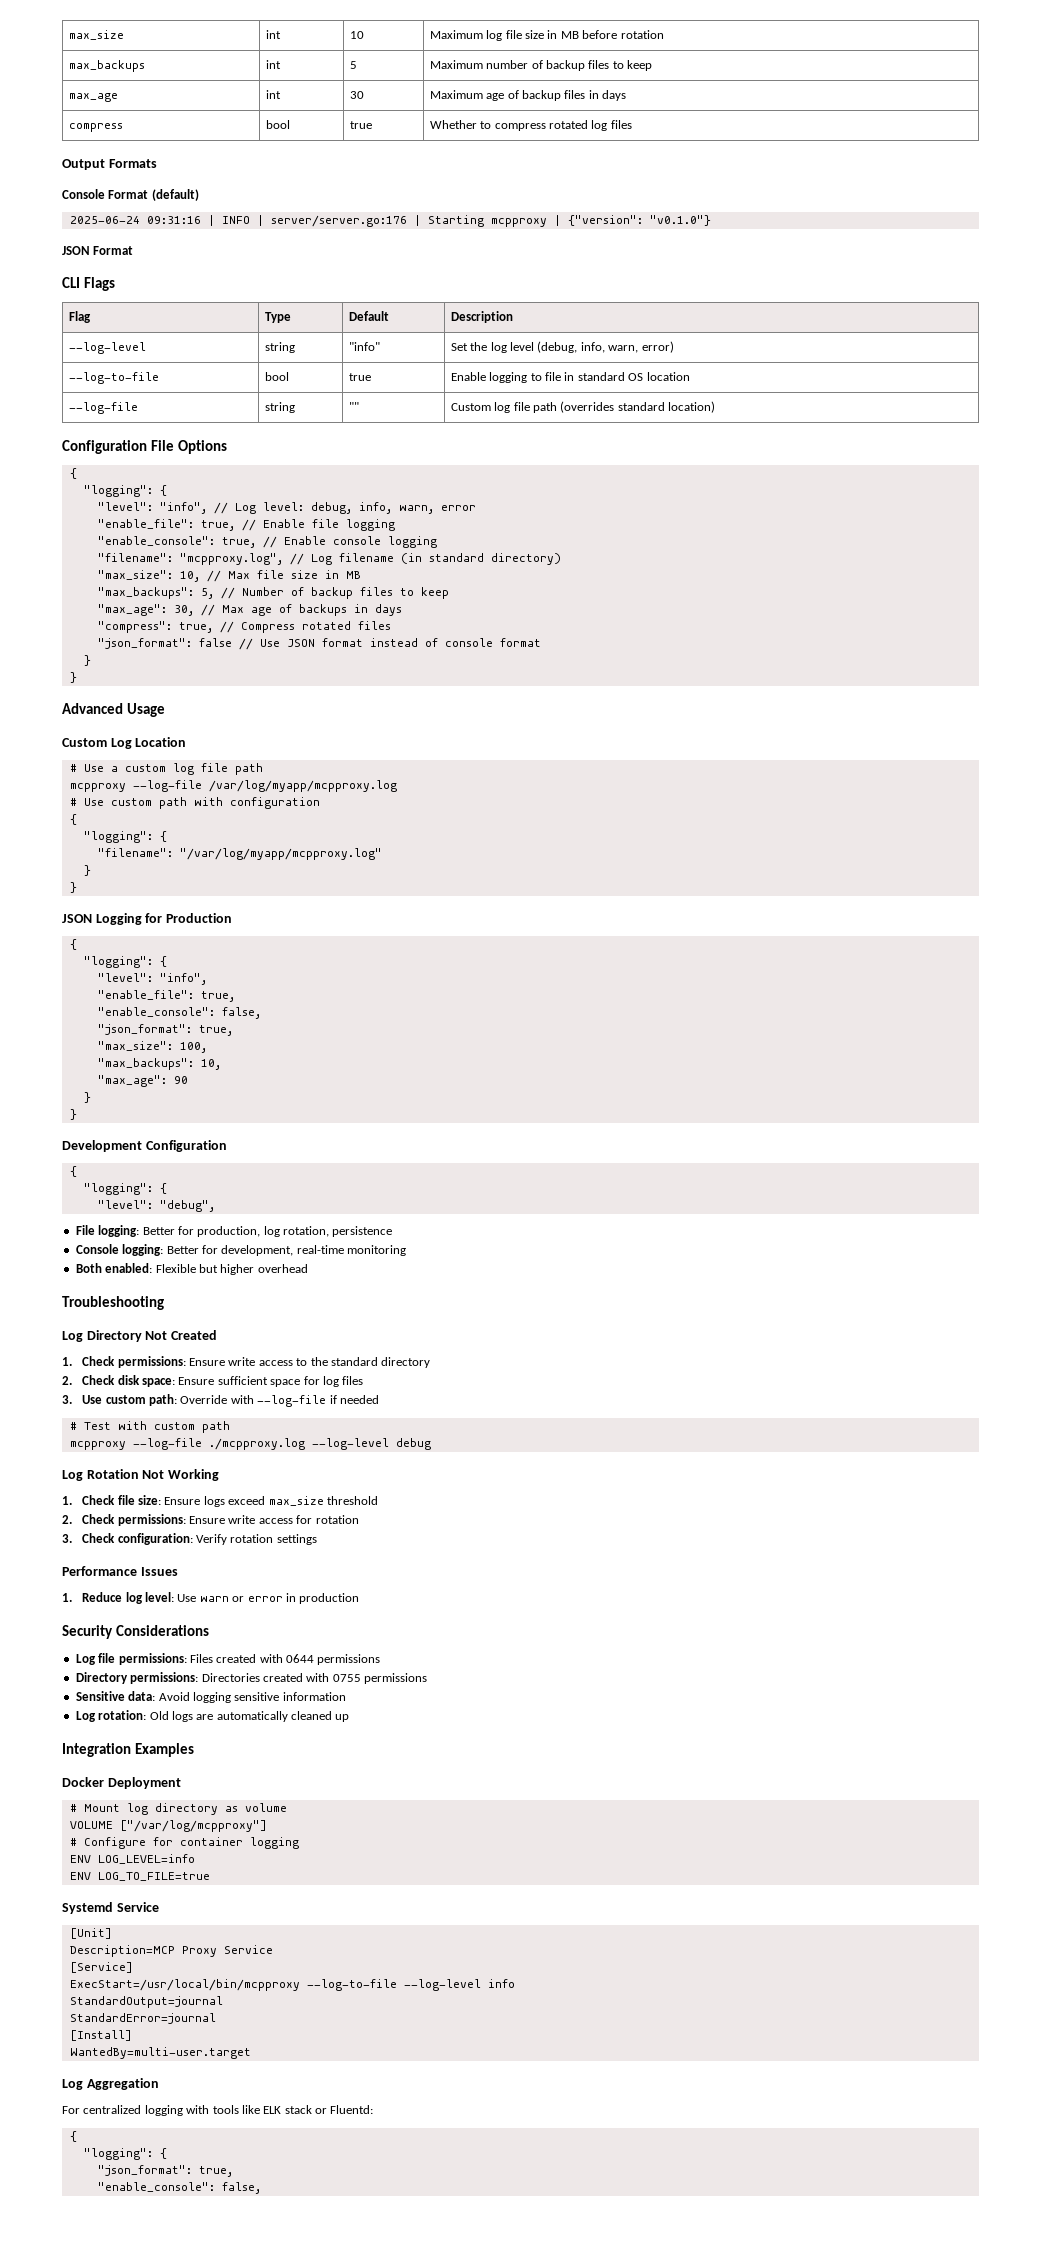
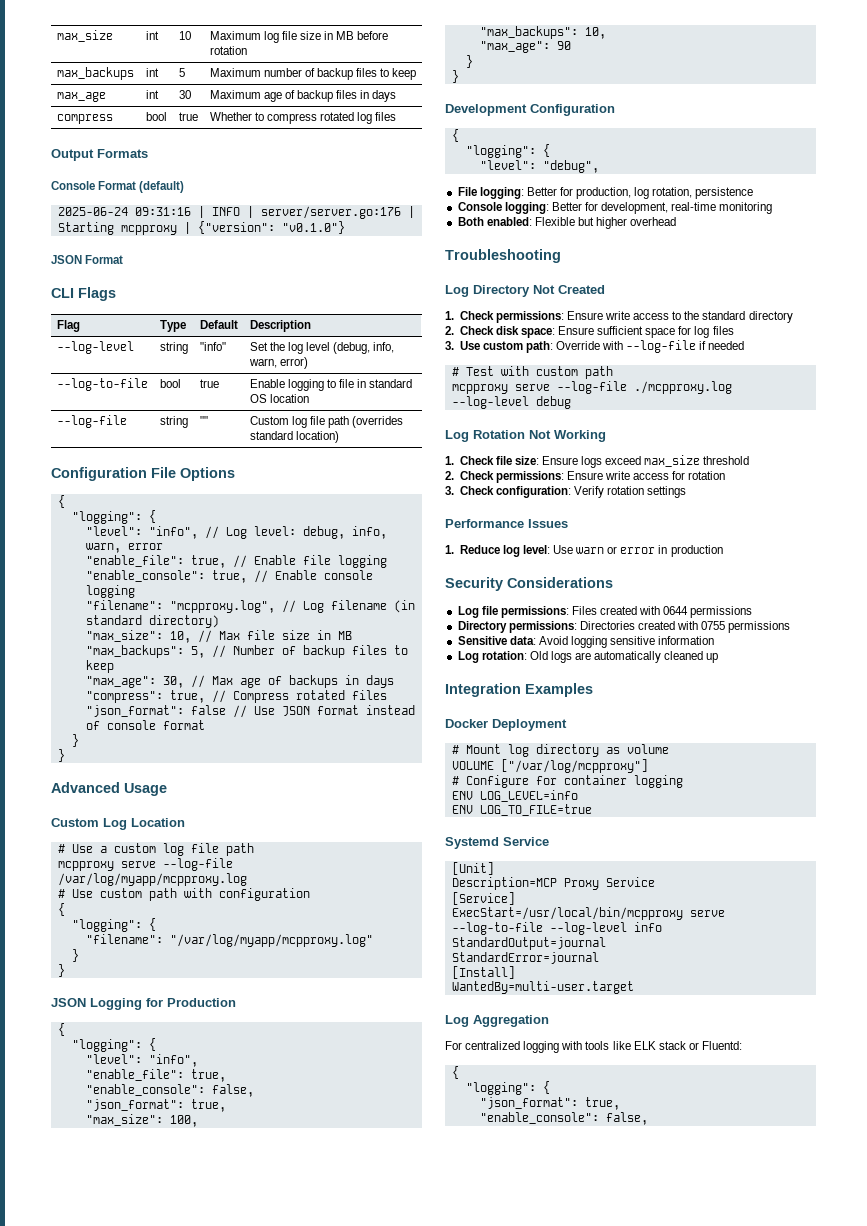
- mcpproxy --log-file /var/log/myapp/mcpproxy.log
+ mcpproxy serve --log-file /var/log/myapp/mcpproxy.log
- mcpproxy --log-file ./mcpproxy.log --log-level debug
+ mcpproxy serve --log-file ./mcpproxy.log --log-level debug
- ExecStart=/usr/local/bin/mcpproxy --log-to-file --log-level info
+ ExecStart=/usr/local/bin/mcpproxy serve --log-to-file --log-level info

